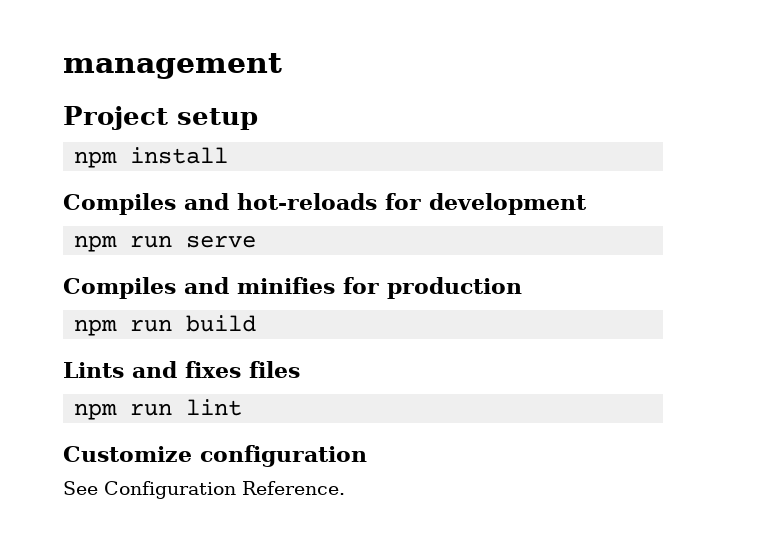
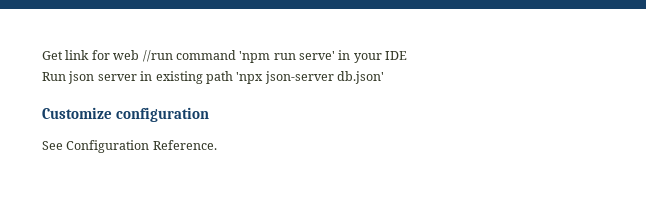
- management
- Project setup
- npm install
- Compiles and hot-reloads for development
- npm run serve
- Compiles and minifies for production
- npm run build
- Lints and fixes files
- npm run lint
+ Get link for web //run command 'npm run serve' in your IDE
+ Run json server in existing path 'npx json-server db.json'

